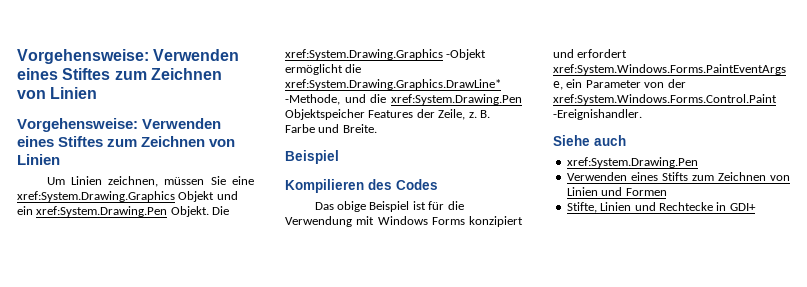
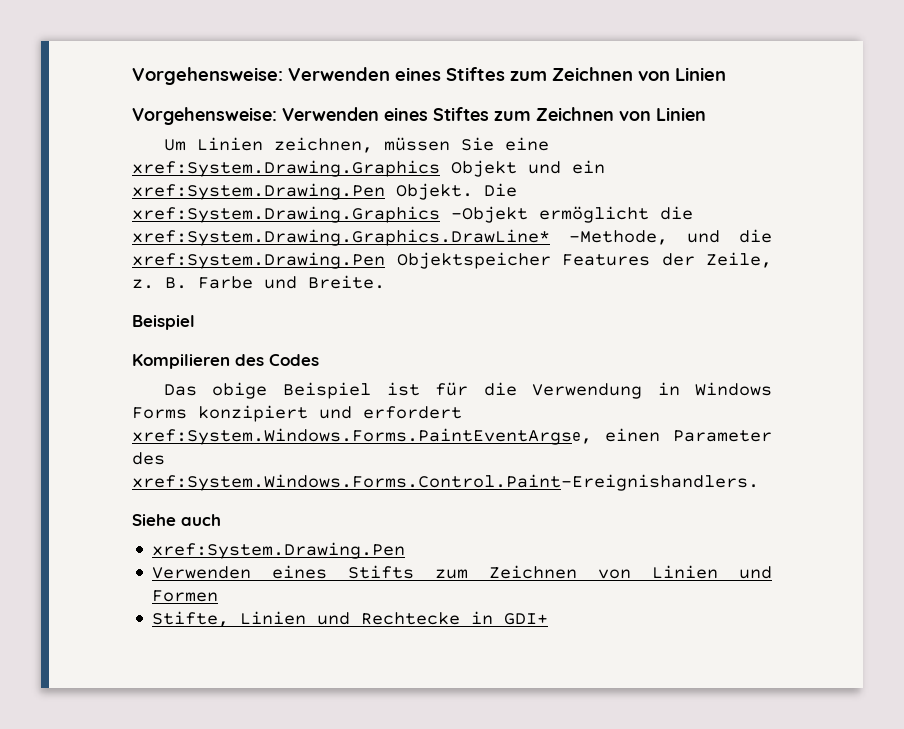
- Das obige Beispiel ist für die Verwendung mit Windows Forms konzipiert und erfordert xref:System.Windows.Forms.PaintEventArgs e, ein Parameter von der xref:System.Windows.Forms.Control.Paint -Ereignishandler.
+ Das obige Beispiel ist für die Verwendung in Windows Forms konzipiert und erfordert xref:System.Windows.Forms.PaintEventArgse, einen Parameter des xref:System.Windows.Forms.Control.Paint-Ereignishandlers.

